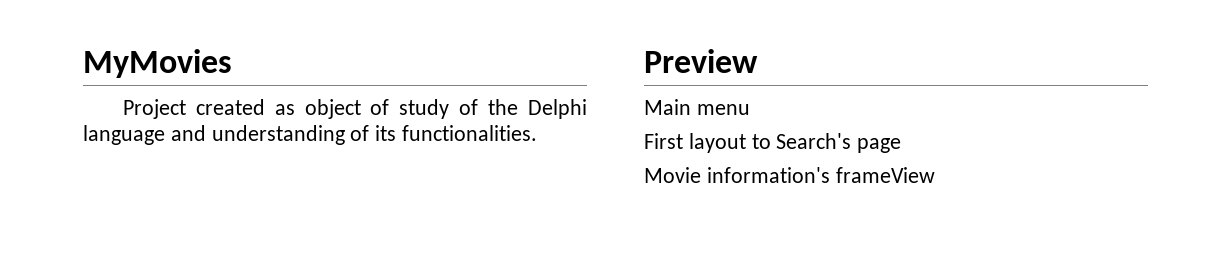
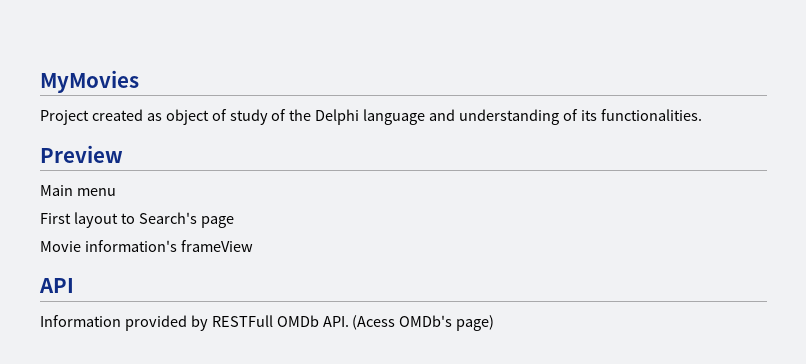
+ API
+ Information provided by RESTFull OMDb API. (Acess OMDb's page)

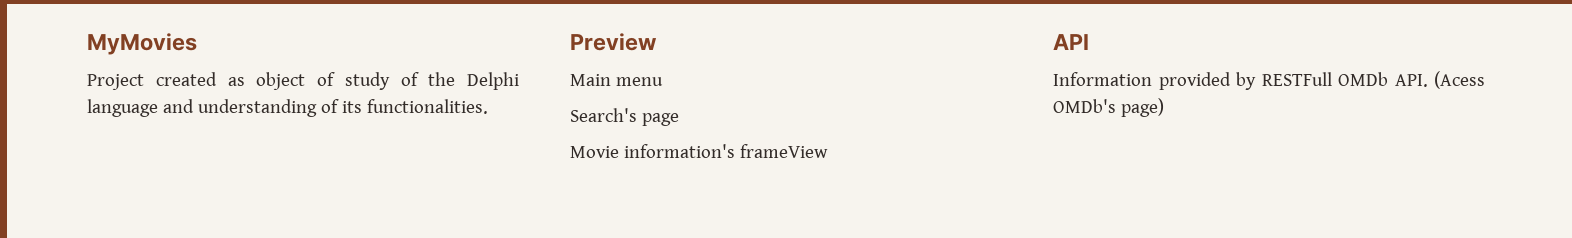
- First layout to Search's page
+ Search's page

